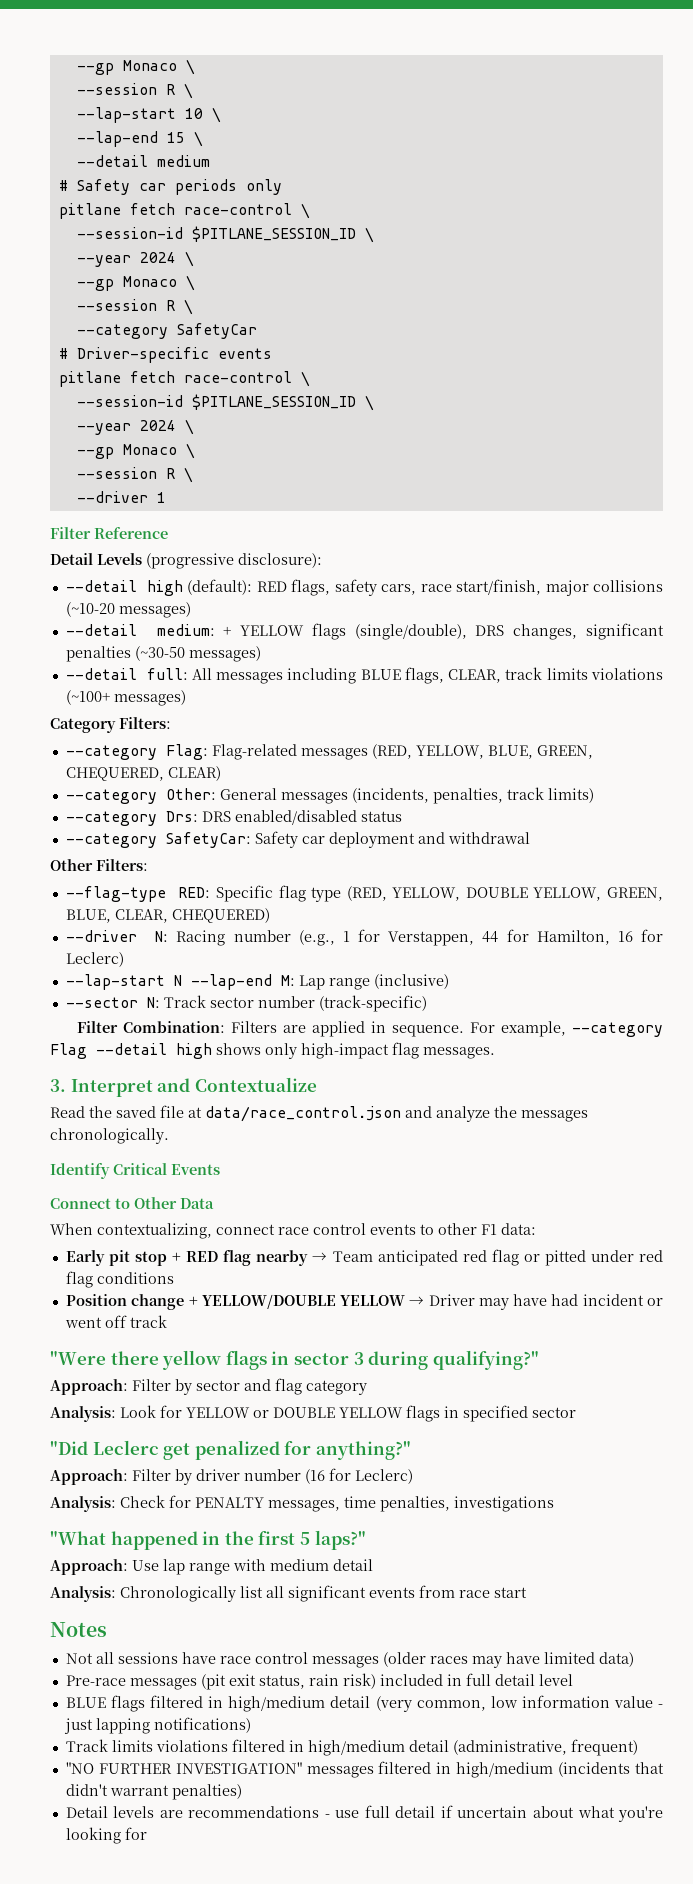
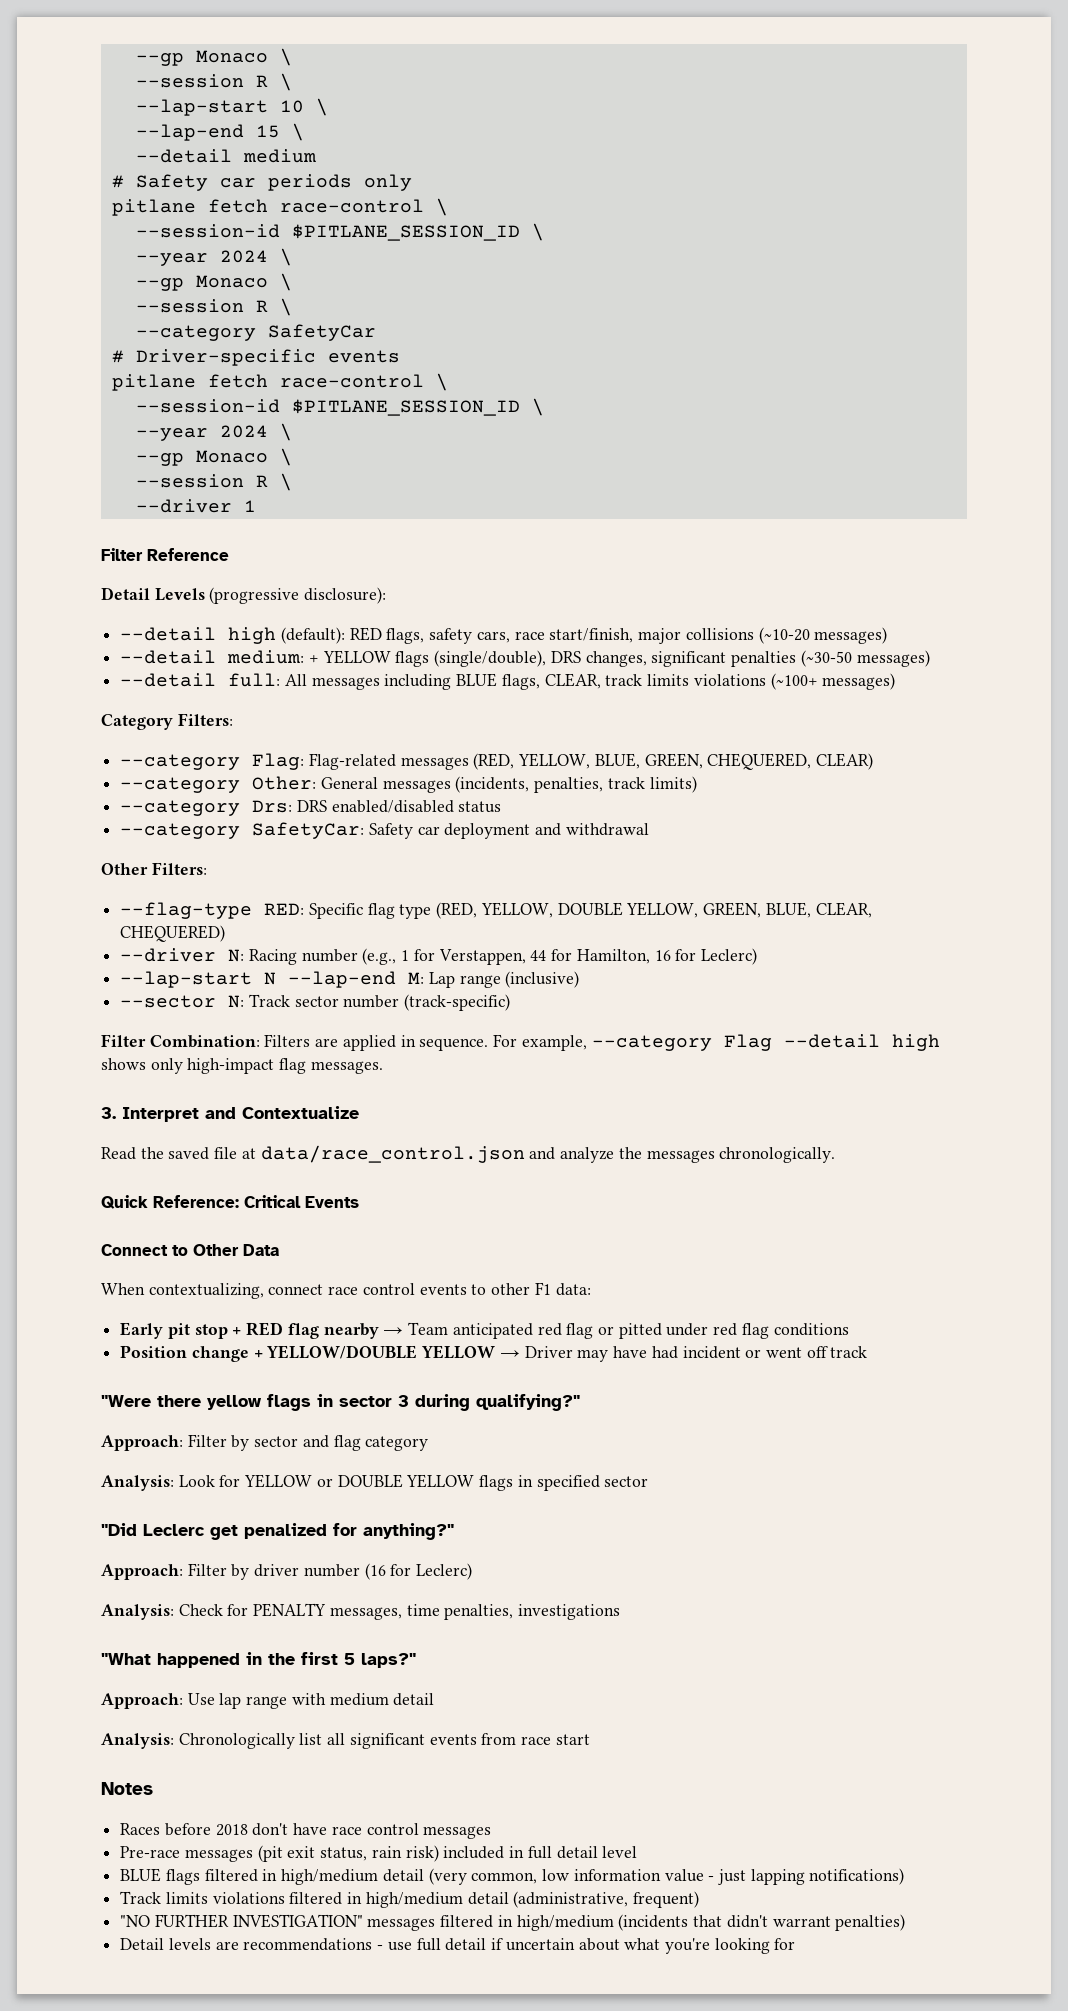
- Identify Critical Events
+ Quick Reference: Critical Events
- Not all sessions have race control messages (older races may have limited data)
+ Races before 2018 don't have race control messages

